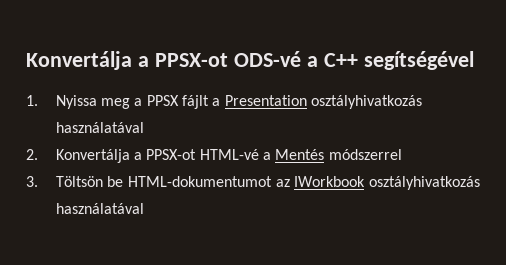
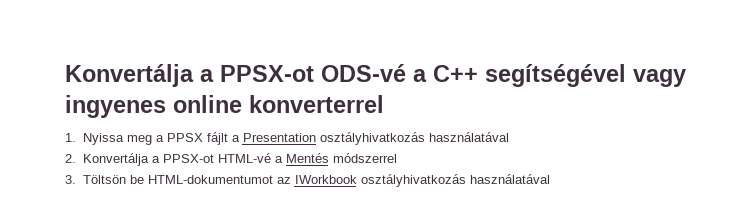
- Konvertálja a PPSX-ot ODS-vé a C++ segítségével
+ Konvertálja a PPSX-ot ODS-vé a C++ segítségével vagy ingyenes online konverterrel

